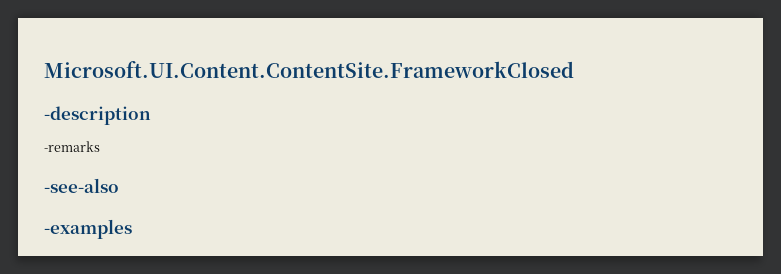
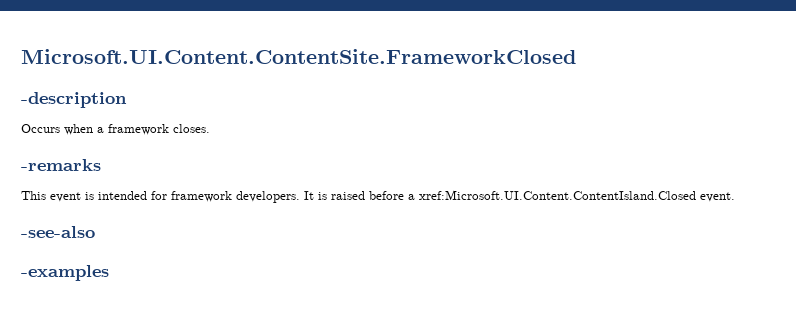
+ Occurs when a framework closes.
  -remarks
+ This event is intended for framework developers. It is raised before a xref:Microsoft.UI.Content.ContentIsland.Closed event.

